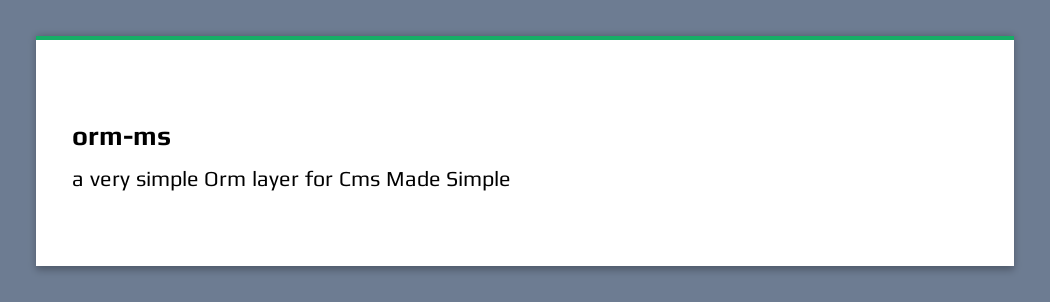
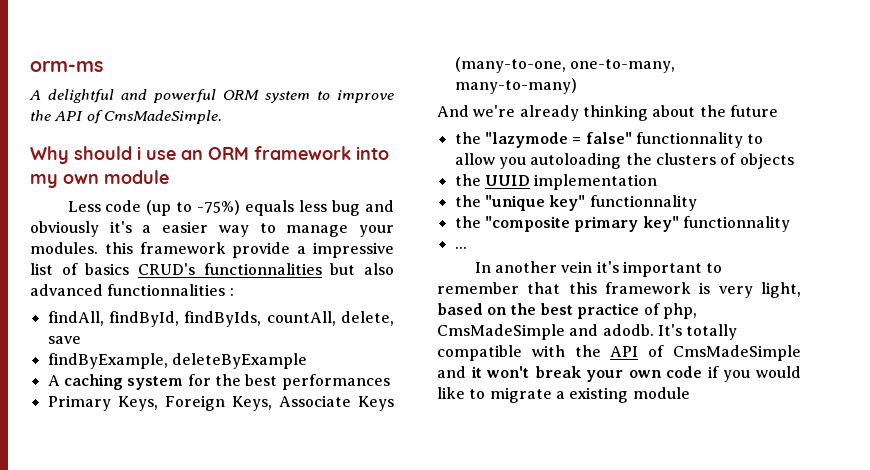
- a very simple Orm layer for Cms Made Simple
+ A delightful and powerful ORM system to improve the API of CmsMadeSimple.
+ Why should i use an ORM framework into my own module
+ Less code (up to -75%) equals less bug and obviously it's a easier way to manage your modules. this framework provide a impressive list of basics CRUD's functionnalities but also advanced functionnalities :
+ findAll, findById, findByIds, countAll, delete, save
+ findByExample, deleteByExample
+ A caching system for the best performances
+ Primary Keys, Foreign Keys, Associate Keys (many-to-one, one-to-many, many-to-many)
+ And we're already thinking about the future
+ the "lazymode = false" functionnality to allow you autoloading the clusters of objects
+ the UUID implementation
+ the "unique key" functionnality
+ the "composite primary key" functionnality
+ ...
+ In another vein it's important to remember that this framework is very light, based on the best practice of php, CmsMadeSimple and adodb. It's totally compatible with the API of CmsMadeSimple and it won't break your own code if you would like to migrate a existing module

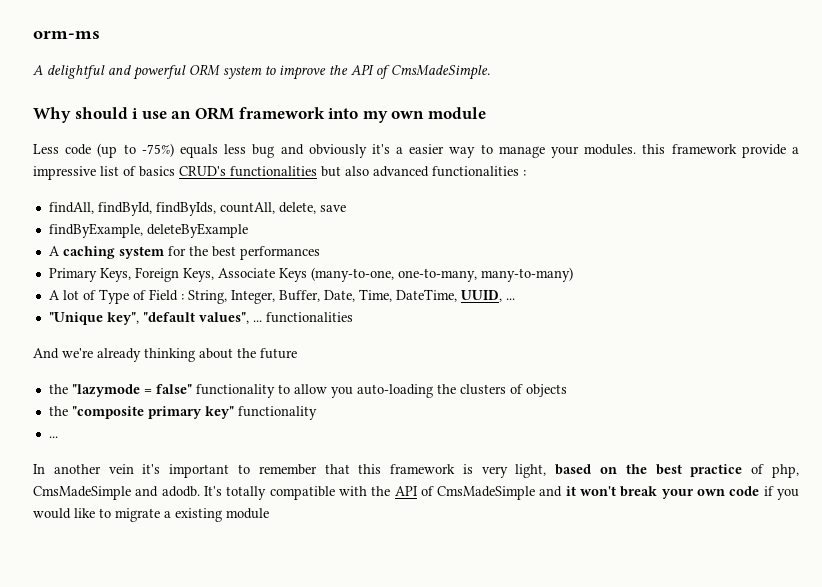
- Less code (up to -75%) equals less bug and obviously it's a easier way to manage your modules. this framework provide a impressive list of basics CRUD's functionnalities but also advanced functionnalities :
+ Less code (up to -75%) equals less bug and obviously it's a easier way to manage your modules. this framework provide a impressive list of basics CRUD's functionalities but also advanced functionalities :
+ A lot of Type of Field : String, Integer, Buffer, Date, Time, DateTime, UUID, ...
+ "Unique key", "default values", ... functionalities
- the "lazymode = false" functionnality to allow you autoloading the clusters of objects
+ the "lazymode = false" functionality to allow you auto-loading the clusters of objects
- the UUID implementation
- the "unique key" functionnality
- the "composite primary key" functionnality
+ the "composite primary key" functionality

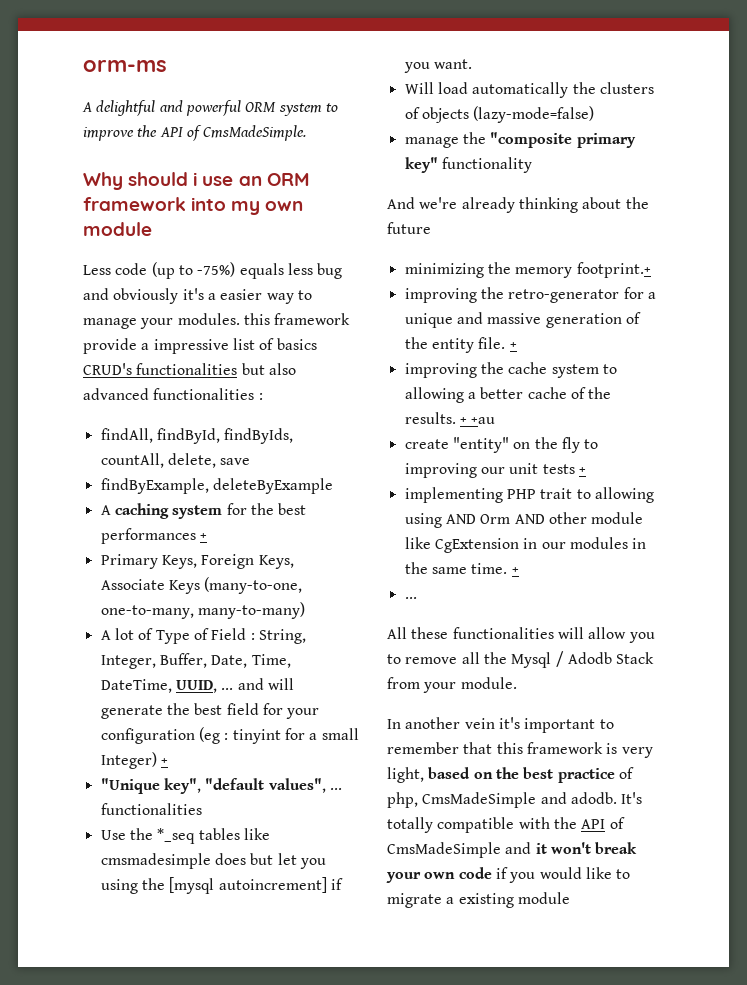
- A caching system for the best performances
+ A caching system for the best performances +
- A lot of Type of Field : String, Integer, Buffer, Date, Time, DateTime, UUID, ...
+ A lot of Type of Field : String, Integer, Buffer, Date, Time, DateTime, UUID, ... and will generate the best field for your configuration (eg : tinyint for a small Integer) +
+ Use the *_seq tables like cmsmadesimple does but let you using the [mysql autoincrement] if you want.
+ Will load automatically the clusters of objects (lazy-mode=false)
+ manage the "composite primary key" functionality
- the "lazymode = false" functionality to allow you auto-loading the clusters of objects
- the "composite primary key" functionality
+ minimizing the memory footprint.+
+ improving the retro-generator for a unique and massive generation of the entity file. +
+ improving the cache system to allowing a better cache of the results. + +au
+ create "entity" on the fly to improving our unit tests +
+ implementing PHP trait to allowing using AND Orm AND other module like CgExtension in our modules in the same time. +
  ...
+ All these functionalities will allow you to remove all the Mysql / Adodb Stack from your module.

